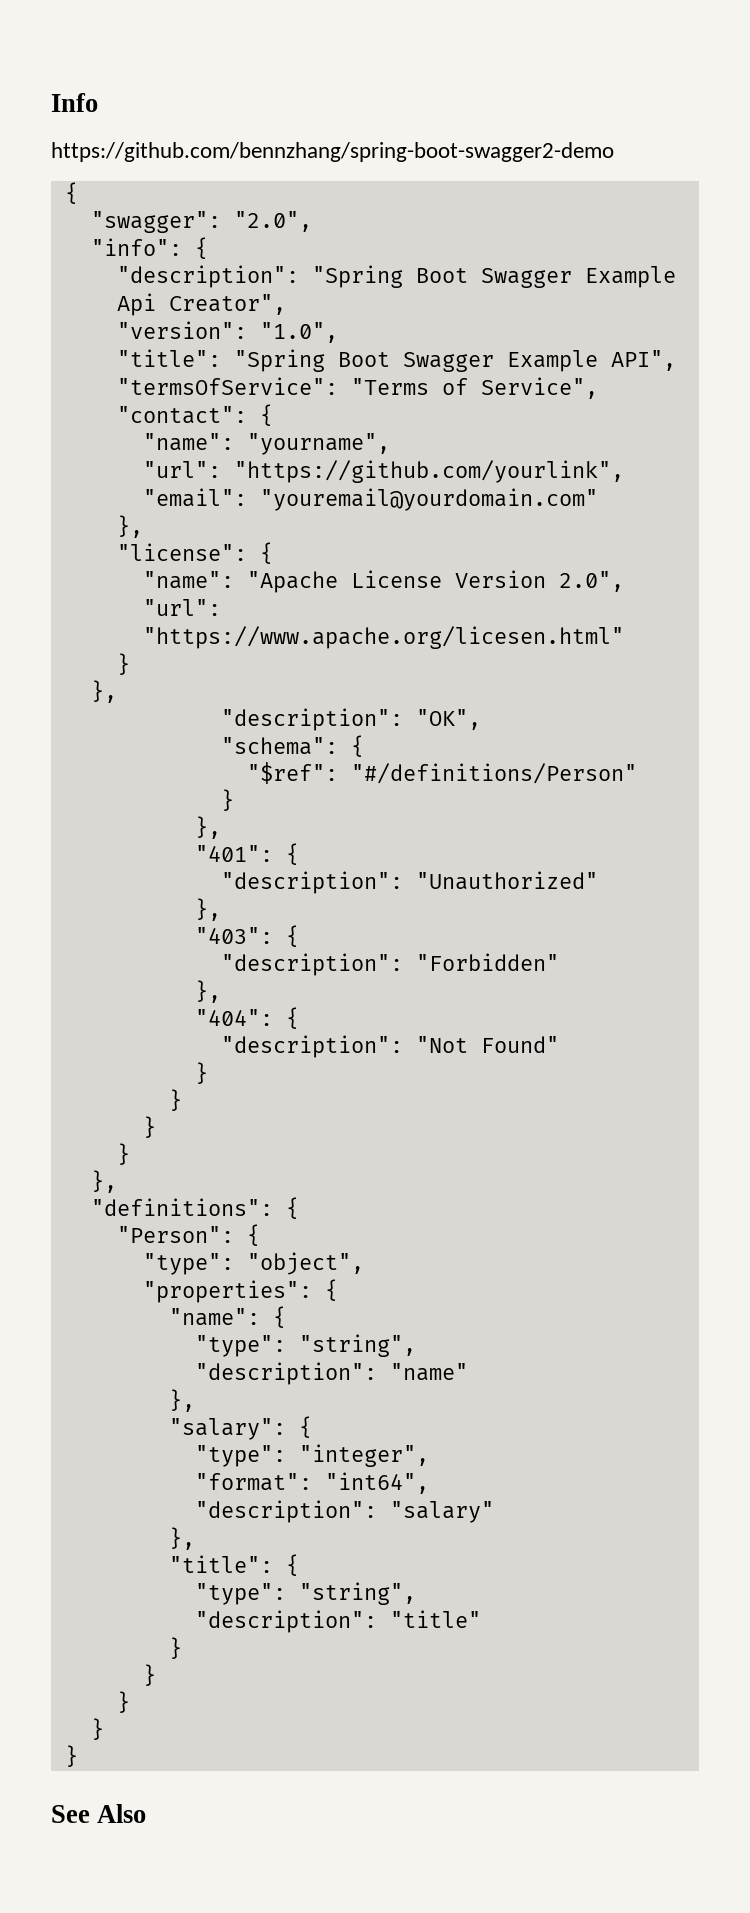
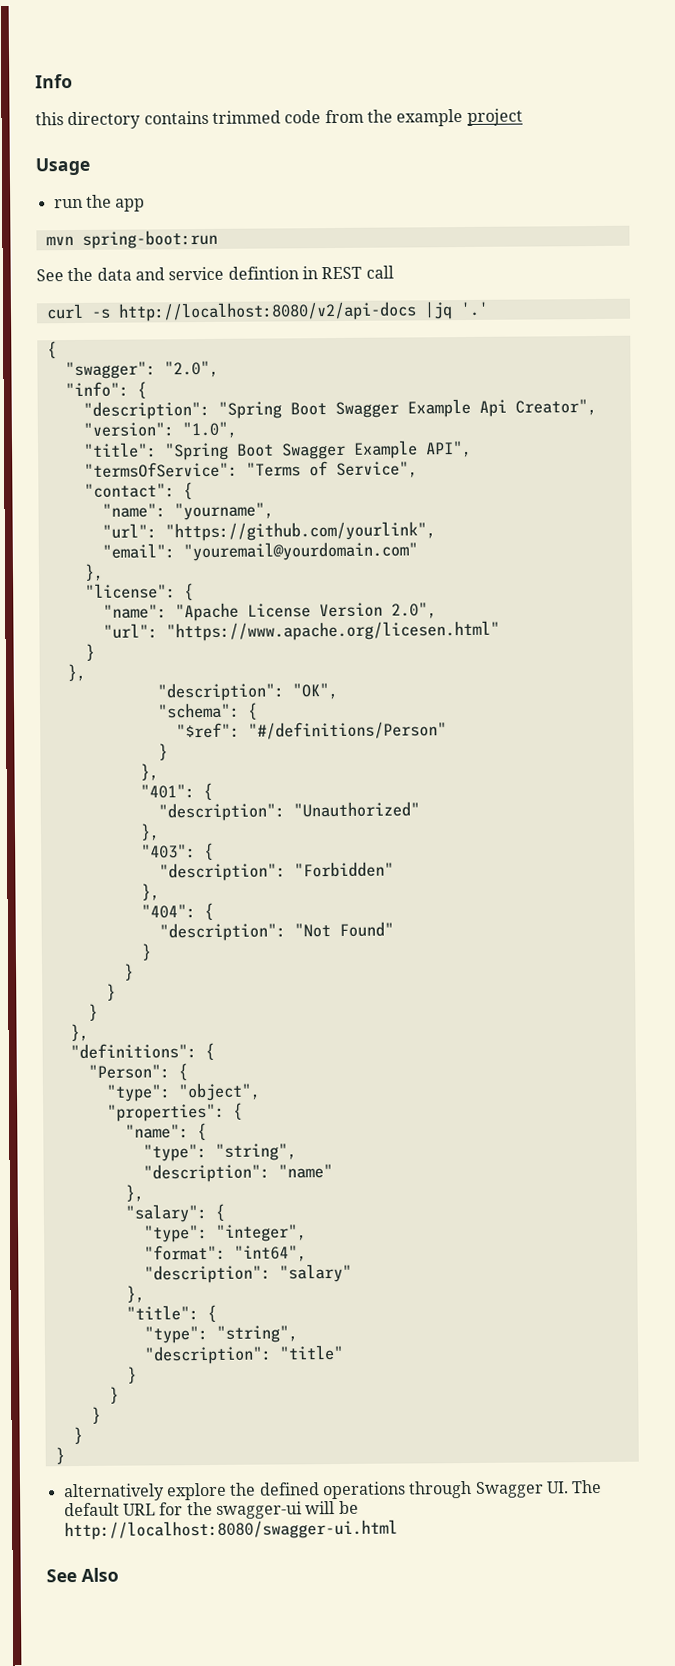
- https://github.com/bennzhang/spring-boot-swagger2-demo
+ this directory contains trimmed code from the example project
+ Usage
+ run the app
+ mvn spring-boot:run
+ See the data and service defintion in REST call
+ curl -s http://localhost:8080/v2/api-docs |jq '.'
+ alternatively explore the defined operations through Swagger UI. The default URL for the swagger-ui will be http://localhost:8080/swagger-ui.html

